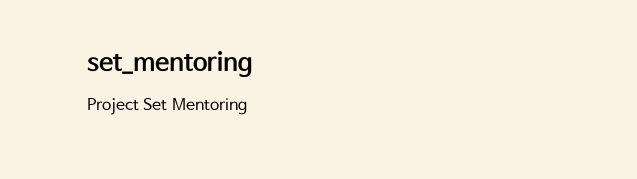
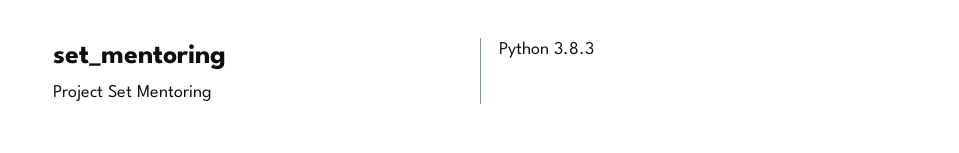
+ Python 3.8.3

